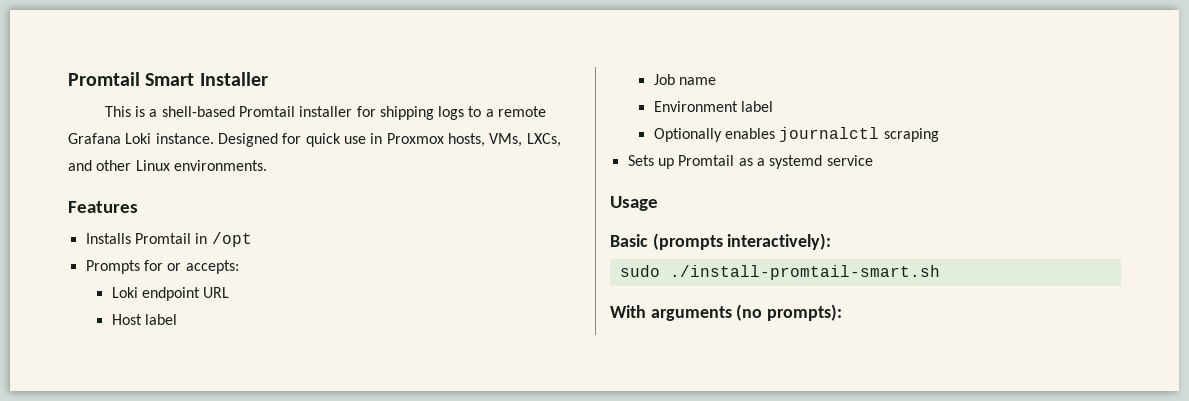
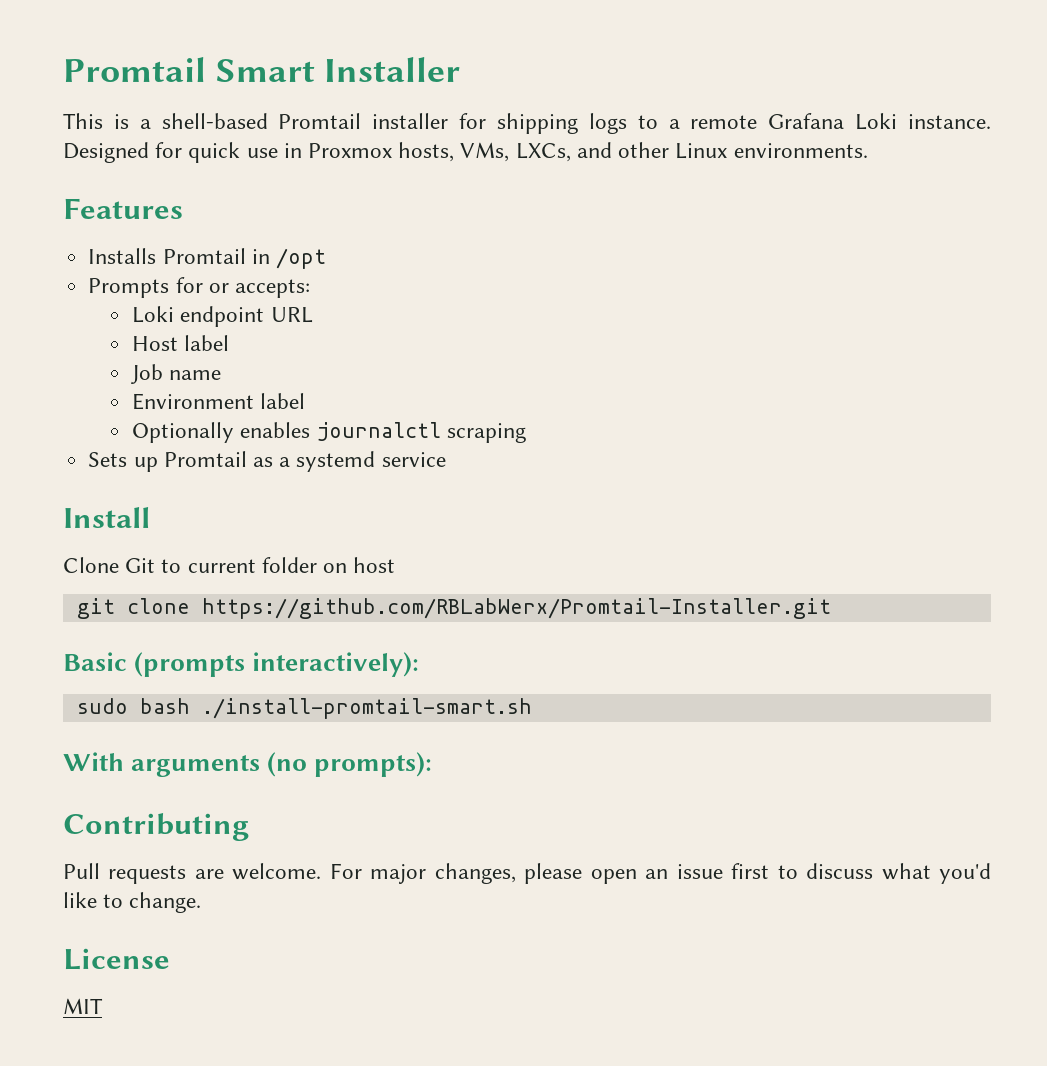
- Usage
+ Install
+ Clone Git to current folder on host
+ git clone https://github.com/RBLabWerx/Promtail-Installer.git
- sudo ./install-promtail-smart.sh
+ sudo bash ./install-promtail-smart.sh
+ Contributing
+ Pull requests are welcome. For major changes, please open an issue first to discuss what you'd like to change.
+ License
+ MIT

